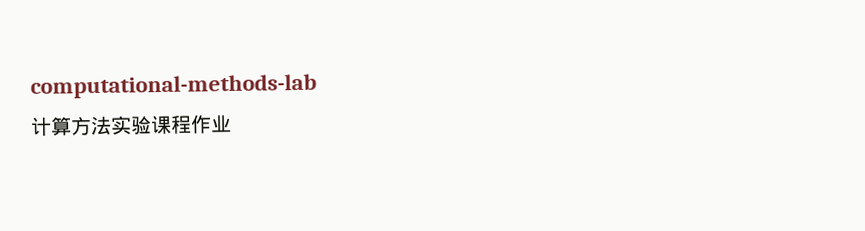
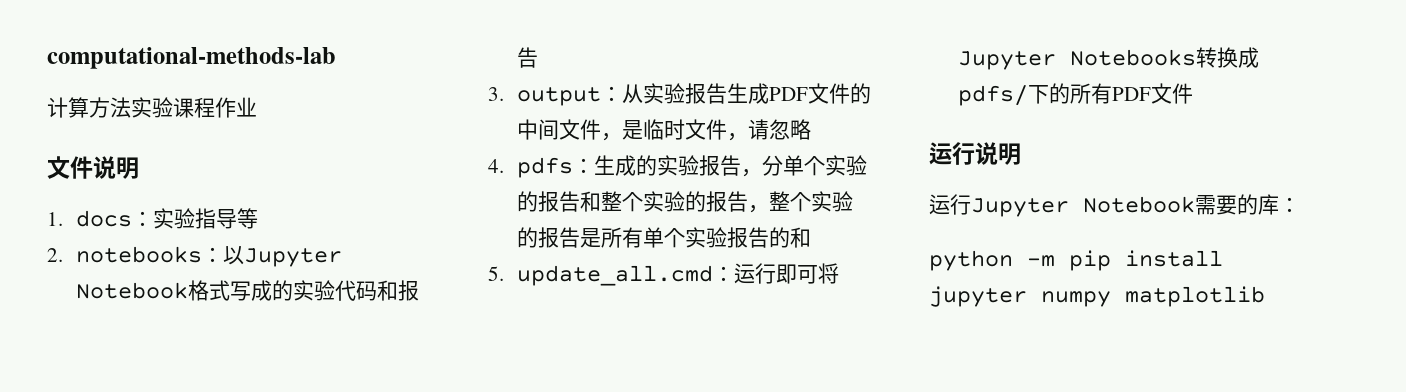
+ 文件说明
+ 1. docs：实验指导等
+ 2. notebooks：以Jupyter Notebook格式写成的实验代码和报告
+ 3. output：从实验报告生成PDF文件的中间文件，是临时文件，请忽略
+ 4. pdfs：生成的实验报告，分单个实验的报告和整个实验的报告，整个实验的报告是所有单个实验报告的和
+ 5. update_all.cmd：运行即可将Jupyter Notebooks转换成pdfs/下的所有PDF文件
+ 运行说明
+ 运行Jupyter Notebook需要的库：
+ python -m pip install jupyter numpy matplotlib

